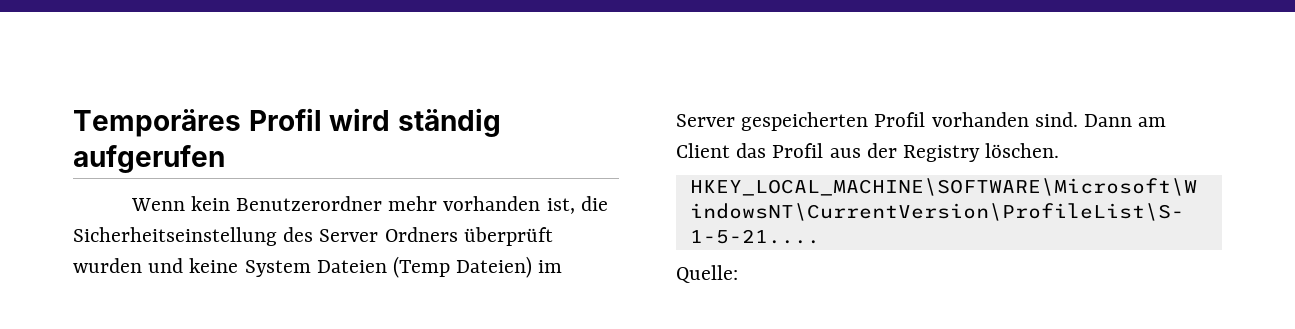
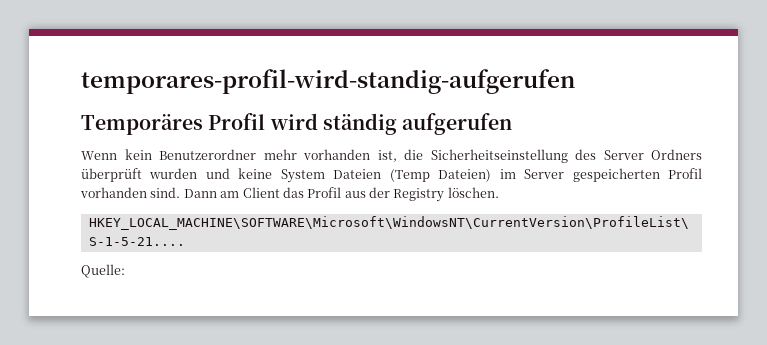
+ temporares-profil-wird-standig-aufgerufen

